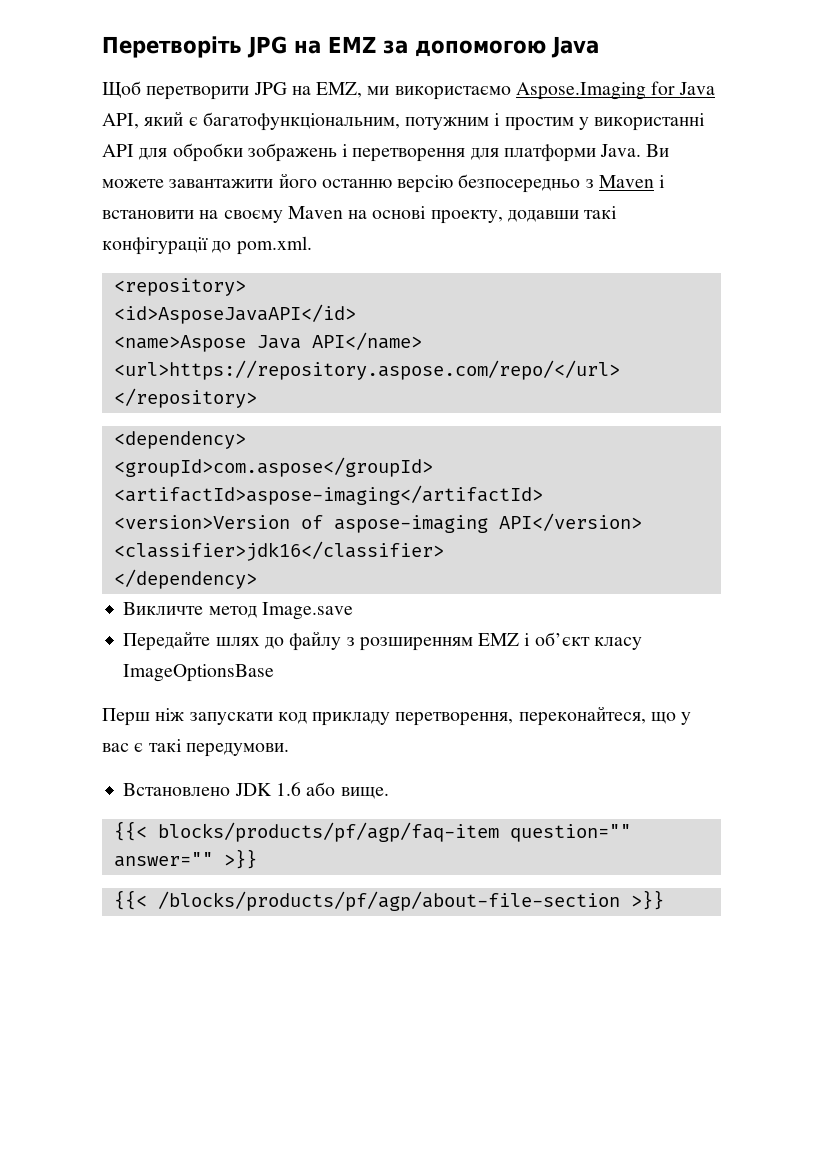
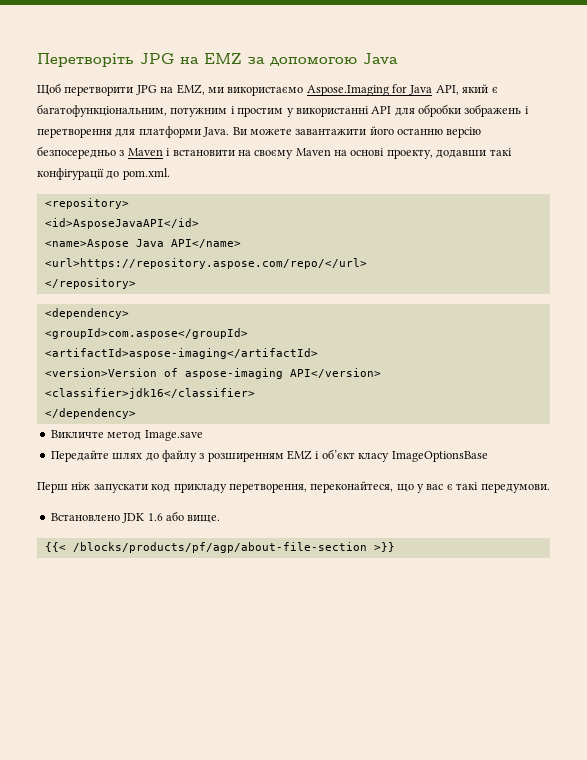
- {{< blocks/products/pf/agp/faq-item question="" answer="" >}}

